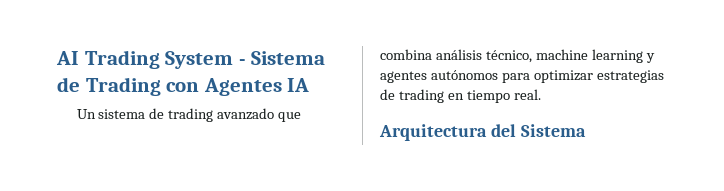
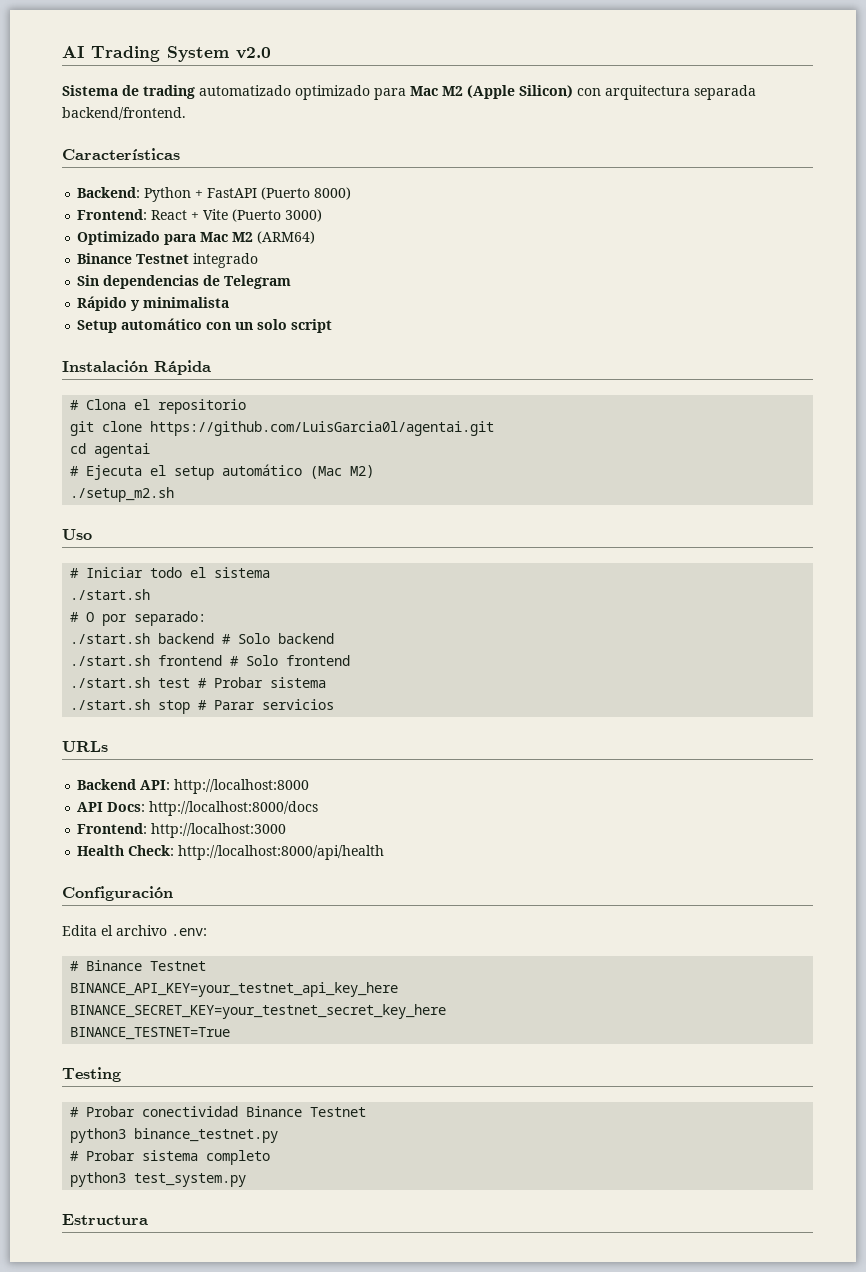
- AI Trading System - Sistema de Trading con Agentes IA
- Un sistema de trading avanzado que combina análisis técnico, machine learning y agentes autónomos para optimizar estrategias de trading en tiempo real.
- Arquitectura del Sistema
+ AI Trading System v2.0
+ Sistema de trading automatizado optimizado para Mac M2 (Apple Silicon) con arquitectura separada backend/frontend.
+ Características
+ Backend: Python + FastAPI (Puerto 8000)
+ Frontend: React + Vite (Puerto 3000)
+ Optimizado para Mac M2 (ARM64)
+ Binance Testnet integrado
+ Sin dependencias de Telegram
+ Rápido y minimalista
+ Setup automático con un solo script
+ Instalación Rápida
+ # Clona el repositorio
+ git clone https://github.com/LuisGarcia0l/agentai.git
+ cd agentai
+ # Ejecuta el setup automático (Mac M2)
+ ./setup_m2.sh
+ Uso
+ # Iniciar todo el sistema
+ ./start.sh
+ # O por separado:
+ ./start.sh backend # Solo backend
+ ./start.sh frontend # Solo frontend
+ ./start.sh test # Probar sistema
+ ./start.sh stop # Parar servicios
+ URLs
+ Backend API: http://localhost:8000
+ API Docs: http://localhost:8000/docs
+ Frontend: http://localhost:3000
+ Health Check: http://localhost:8000/api/health
+ Configuración
+ Edita el archivo .env:
+ # Binance Testnet
+ BINANCE_API_KEY=your_testnet_api_key_here
+ BINANCE_SECRET_KEY=your_testnet_secret_key_here
+ BINANCE_TESTNET=True
+ Testing
+ # Probar conectividad Binance Testnet
+ python3 binance_testnet.py
+ # Probar sistema completo
+ python3 test_system.py
+ Estructura

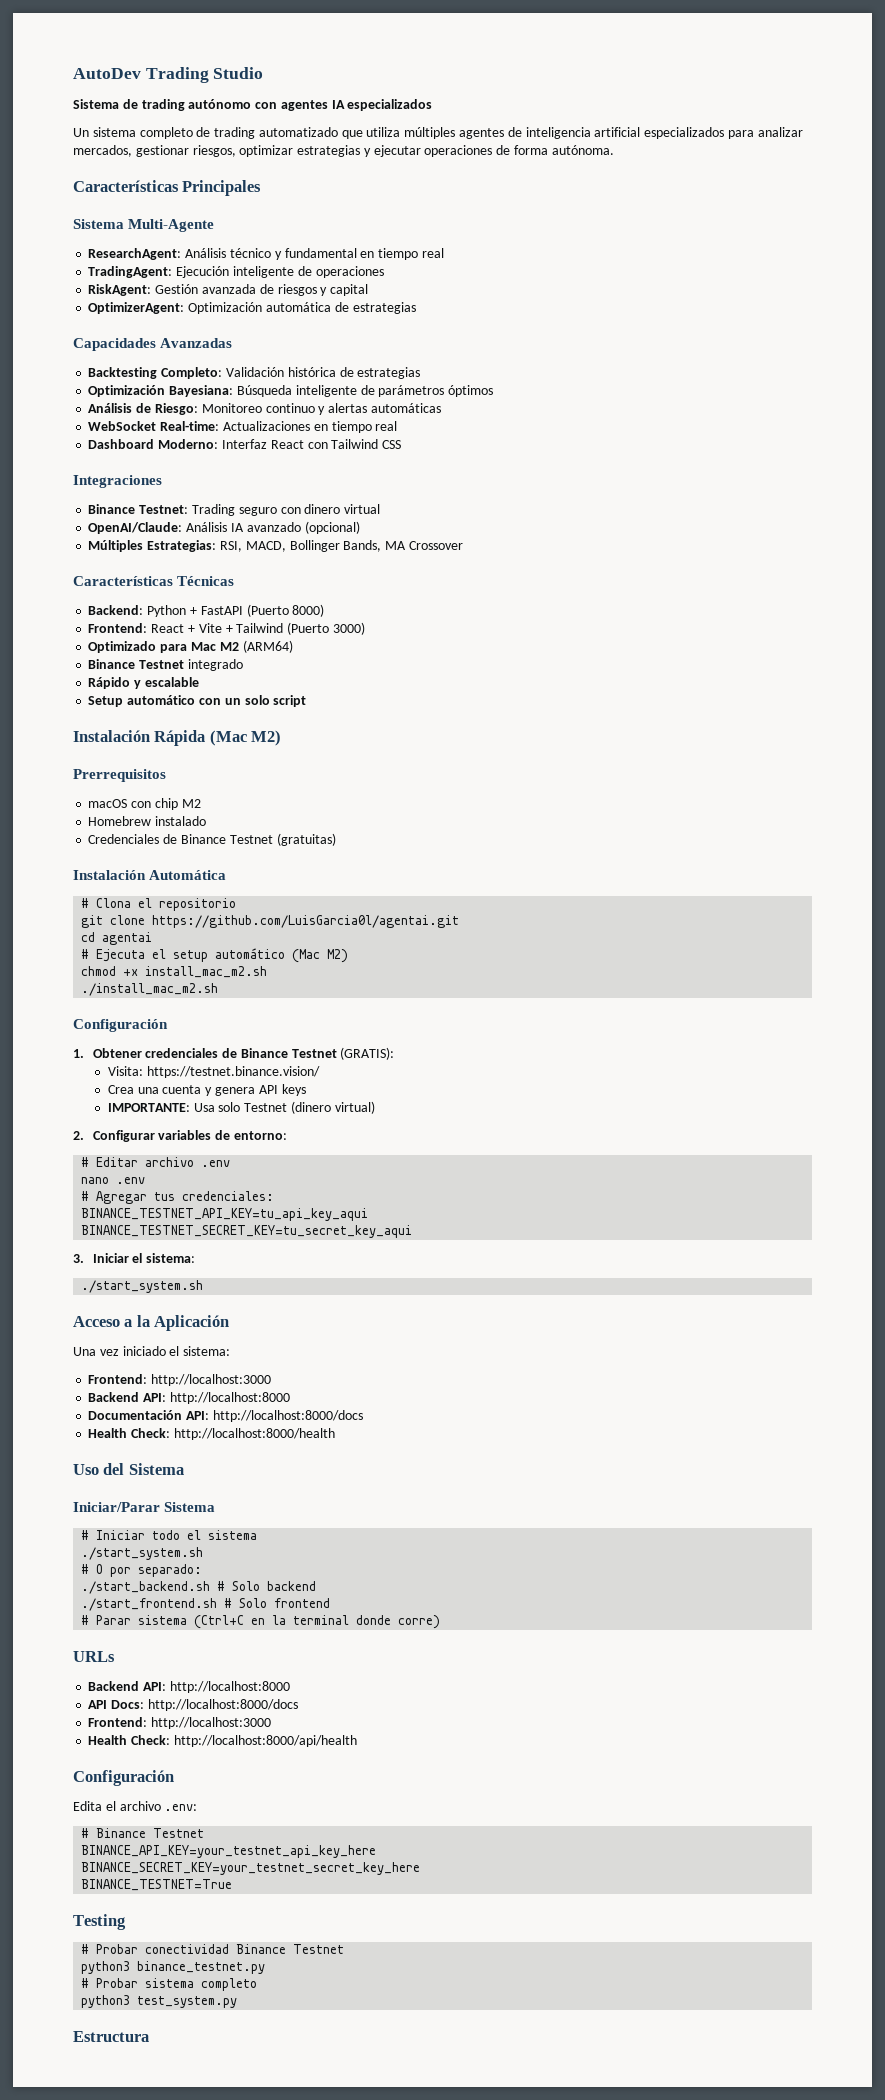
- AI Trading System v2.0
+ AutoDev Trading Studio
- Sistema de trading automatizado optimizado para Mac M2 (Apple Silicon) con arquitectura separada backend/frontend.
- Características
+ Sistema de trading autónomo con agentes IA especializados
+ Un sistema completo de trading automatizado que utiliza múltiples agentes de inteligencia artificial especializados para analizar mercados, gestionar riesgos, optimizar estrategias y ejecutar operaciones de forma autónoma.
+ Características Principales
+ Sistema Multi-Agente
+ ResearchAgent: Análisis técnico y fundamental en tiempo real
+ TradingAgent: Ejecución inteligente de operaciones
+ RiskAgent: Gestión avanzada de riesgos y capital
+ OptimizerAgent: Optimización automática de estrategias
+ Capacidades Avanzadas
+ Backtesting Completo: Validación histórica de estrategias
+ Optimización Bayesiana: Búsqueda inteligente de parámetros óptimos
+ Análisis de Riesgo: Monitoreo continuo y alertas automáticas
+ WebSocket Real-time: Actualizaciones en tiempo real
+ Dashboard Moderno: Interfaz React con Tailwind CSS
+ Integraciones
+ Binance Testnet: Trading seguro con dinero virtual
+ OpenAI/Claude: Análisis IA avanzado (opcional)
+ Múltiples Estrategias: RSI, MACD, Bollinger Bands, MA Crossover
+ Características Técnicas
- Frontend: React + Vite (Puerto 3000)
+ Frontend: React + Vite + Tailwind (Puerto 3000)
- Sin dependencias de Telegram
- Rápido y minimalista
+ Rápido y escalable
- Instalación Rápida
+ Instalación Rápida (Mac M2)
+ Prerrequisitos
+ macOS con chip M2
+ Homebrew instalado
+ Credenciales de Binance Testnet (gratuitas)
+ Instalación Automática
- ./setup_m2.sh
- Uso
+ chmod +x install_mac_m2.sh
+ ./install_mac_m2.sh
+ Configuración
+ 1. Obtener credenciales de Binance Testnet (GRATIS):
+ Visita: https://testnet.binance.vision/
+ Crea una cuenta y genera API keys
+ IMPORTANTE: Usa solo Testnet (dinero virtual)
+ 2. Configurar variables de entorno:
+ # Editar archivo .env
+ nano .env
+ # Agregar tus credenciales:
+ BINANCE_TESTNET_API_KEY=tu_api_key_aqui
+ BINANCE_TESTNET_SECRET_KEY=tu_secret_key_aqui
+ 3. Iniciar el sistema:
+ ./start_system.sh
+ Acceso a la Aplicación
+ Una vez iniciado el sistema:
+ Frontend: http://localhost:3000
+ Backend API: http://localhost:8000
+ Documentación API: http://localhost:8000/docs
+ Health Check: http://localhost:8000/health
+ Uso del Sistema
+ Iniciar/Parar Sistema
  # Iniciar todo el sistema
- ./start.sh
+ ./start_system.sh
- ./start.sh backend # Solo backend
+ ./start_backend.sh # Solo backend
- ./start.sh frontend # Solo frontend
+ ./start_frontend.sh # Solo frontend
- ./start.sh test # Probar sistema
- ./start.sh stop # Parar servicios
+ # Parar sistema (Ctrl+C en la terminal donde corre)

